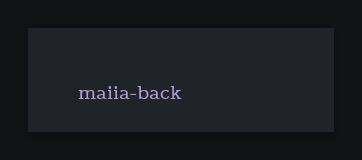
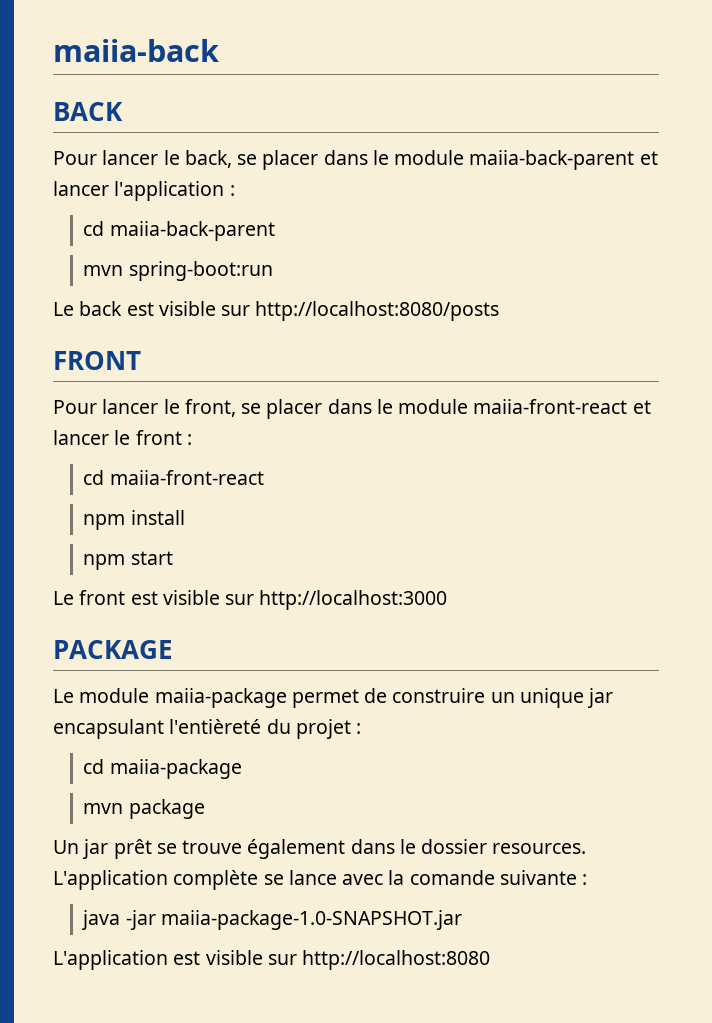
+ BACK
+ Pour lancer le back, se placer dans le module maiia-back-parent et lancer l'application :
+ cd maiia-back-parent
+ mvn spring-boot:run
+ Le back est visible sur http://localhost:8080/posts
+ FRONT
+ Pour lancer le front, se placer dans le module maiia-front-react et lancer le front :
+ cd maiia-front-react
+ npm install
+ npm start
+ Le front est visible sur http://localhost:3000
+ PACKAGE
+ Le module maiia-package permet de construire un unique jar encapsulant l'entièreté du projet :
+ cd maiia-package
+ mvn package
+ Un jar prêt se trouve également dans le dossier resources. L'application complète se lance avec la comande suivante :
+ java -jar maiia-package-1.0-SNAPSHOT.jar
+ L'application est visible sur http://localhost:8080

